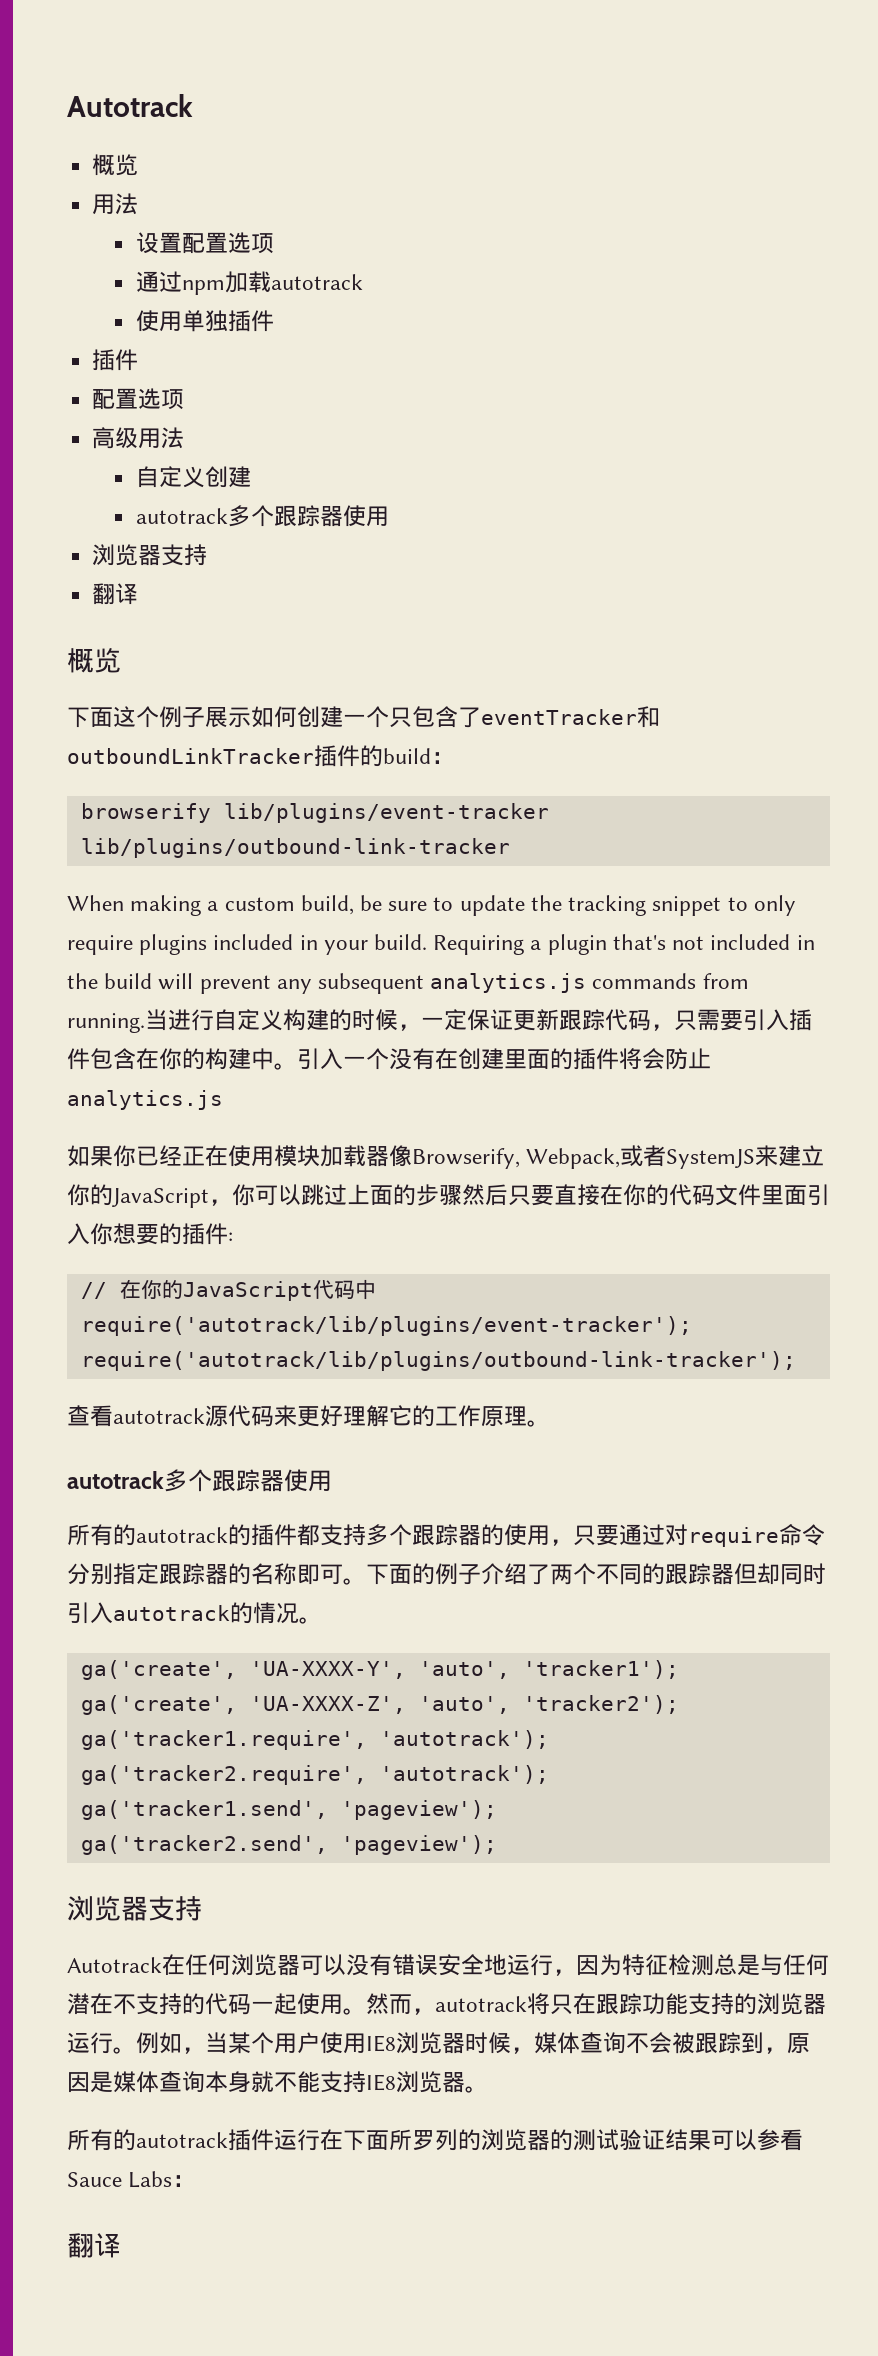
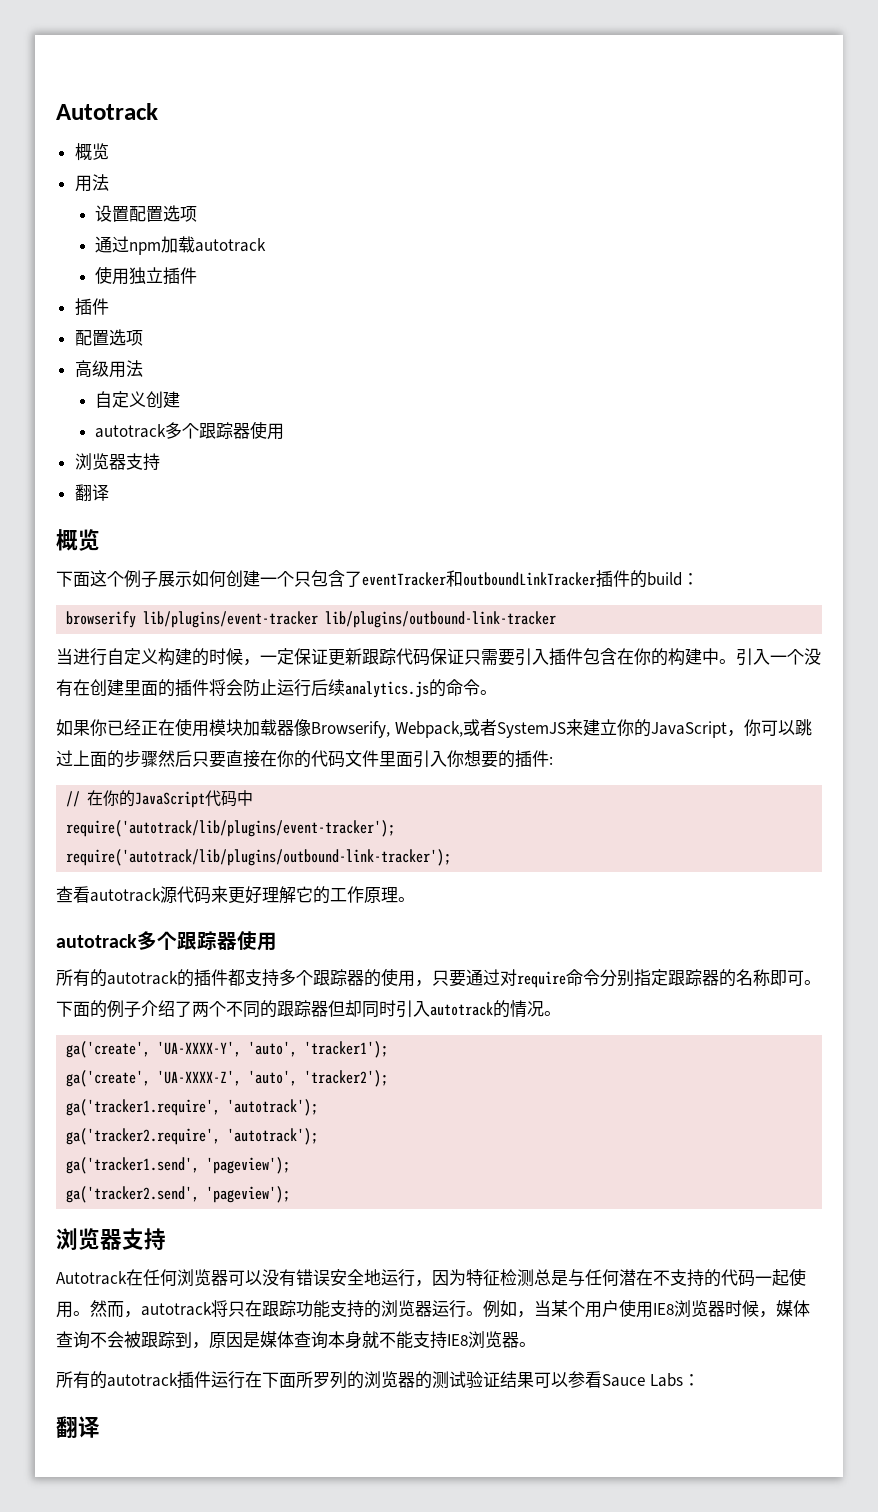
- 使用单独插件
+ 使用独立插件
- When making a custom build, be sure to update the tracking snippet to only require plugins included in your build. Requiring a plugin that's not included in the build will prevent any subsequent analytics.js commands from running.当进行自定义构建的时候，一定保证更新跟踪代码，只需要引入插件包含在你的构建中。
+ 当进行自定义构建的时候，一定保证更新跟踪代码保证只需要引入插件包含在你的构建中。
- 引入一个没有在创建里面的插件将会防止analytics.js
+ 引入一个没有在创建里面的插件将会防止运行后续analytics.js的命令。

